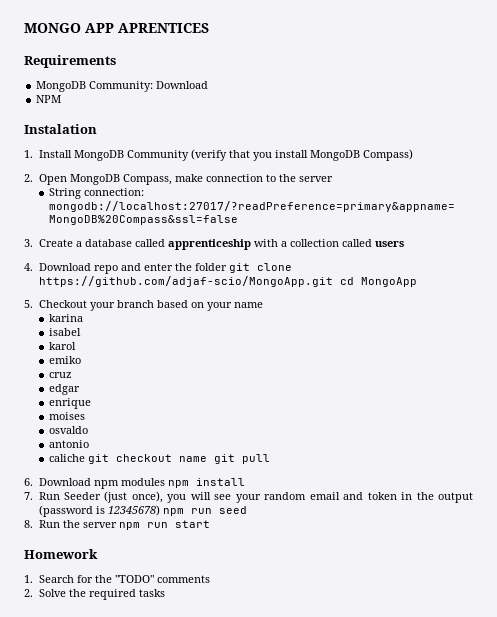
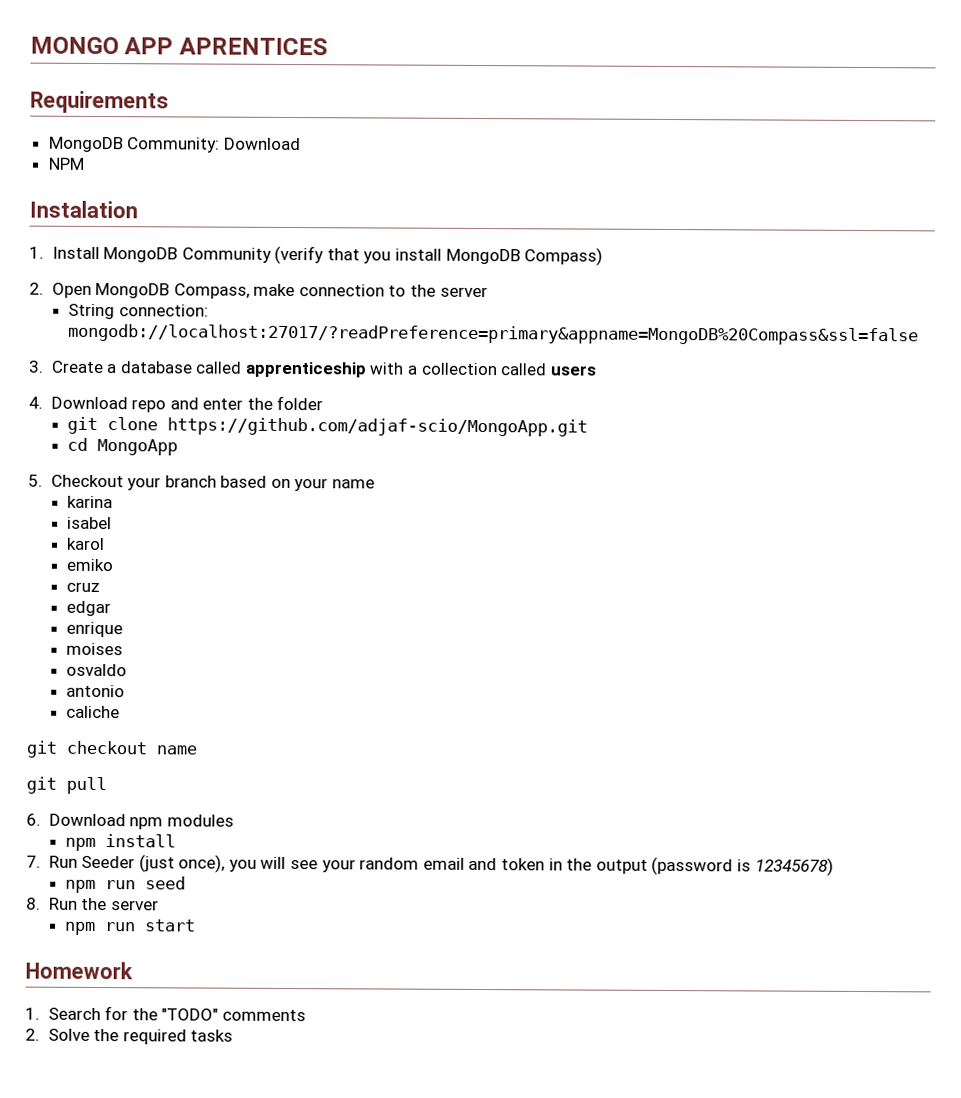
- 4. Download repo and enter the folder git clone https://github.com/adjaf-scio/MongoApp.git cd MongoApp
+ 4. Download repo and enter the folder
+ git clone https://github.com/adjaf-scio/MongoApp.git
+ cd MongoApp
- caliche git checkout name git pull
+ caliche
+ git checkout name
+ git pull
- 6. Download npm modules npm install
+ 6. Download npm modules
+ npm install
- 7. Run Seeder (just once), you will see your random email and token in the output (password is 12345678) npm run seed
+ 7. Run Seeder (just once), you will see your random email and token in the output (password is 12345678)
+ npm run seed
- 8. Run the server npm run start
+ 8. Run the server
+ npm run start

